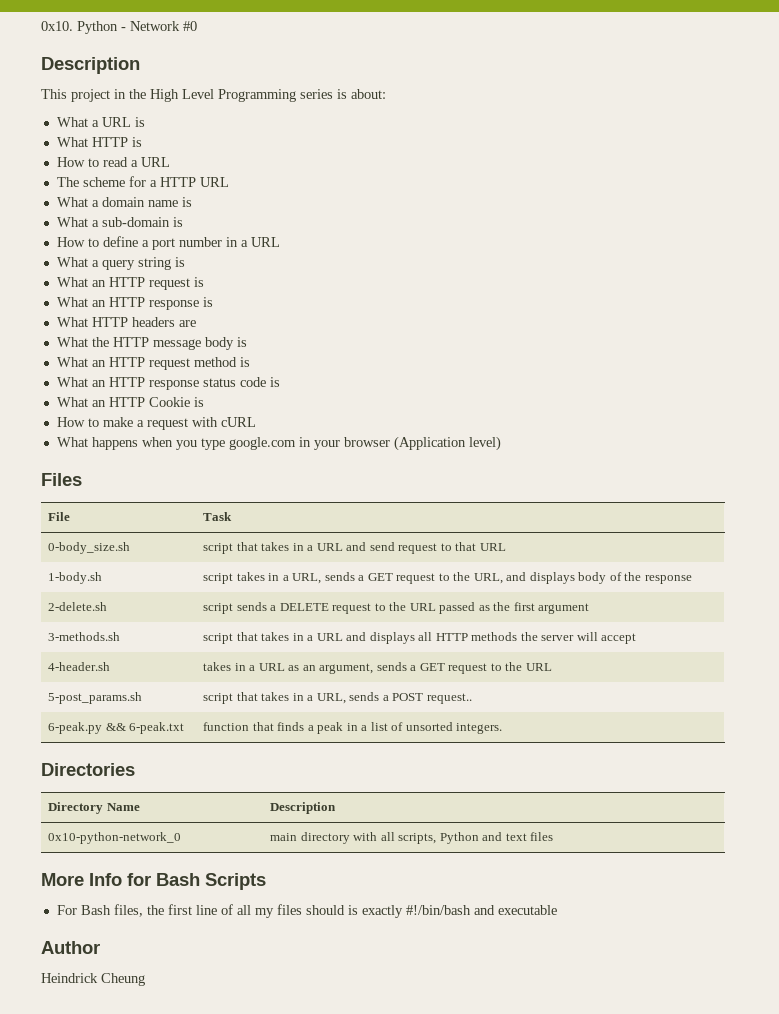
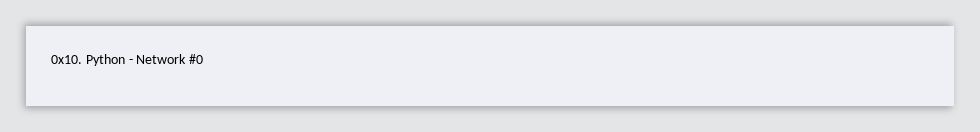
  Python - Network #0
- Description
- This project in the High Level Programming series is about:
- What a URL is
- What HTTP is
- How to read a URL
- The scheme for a HTTP URL
- What a domain name is
- What a sub-domain is
- How to define a port number in a URL
- What a query string is
- What an HTTP request is
- What an HTTP response is
- What HTTP headers are
- What the HTTP message body is
- What an HTTP request method is
- What an HTTP response status code is
- What an HTTP Cookie is
- How to make a request with cURL
- What happens when you type google.com in your browser (Application level)
- Files
- File | Task
- 0-body_size.sh | script that takes in a URL and send request to that URL
- 1-body.sh | script takes in a URL, sends a GET request to the URL, and displays body of the response
- 2-delete.sh | script sends a DELETE request to the URL passed as the first argument
- 3-methods.sh | script that takes in a URL and displays all HTTP methods the server will accept
- 4-header.sh | takes in a URL as an argument, sends a GET request to the URL
- 5-post_params.sh | script that takes in a URL, sends a POST request..
- 6-peak.py && 6-peak.txt | function that finds a peak in a list of unsorted integers.
- Directories
- Directory Name | Description
- 0x10-python-network_0 | main directory with all scripts, Python and text files
- More Info for Bash Scripts
- For Bash files, the first line of all my files should is exactly #!/bin/bash and executable
- Author
- Heindrick Cheung

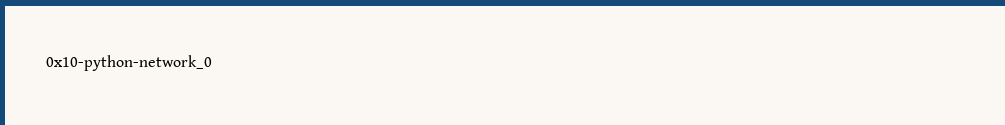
- 0x10. Python - Network #0
+ 0x10-python-network_0

